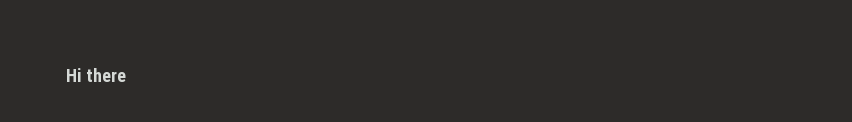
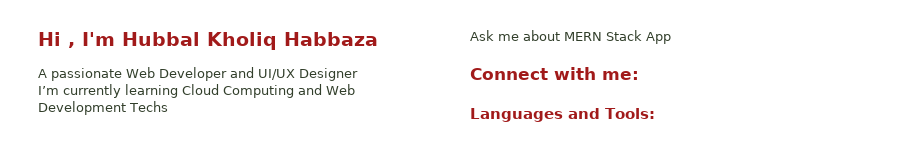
- Hi there
+ Hi , I'm Hubbal Kholiq Habbaza
+ A passionate Web Developer and UI/UX Designer
+ I’m currently learning Cloud Computing and Web Development Techs
+ Ask me about MERN Stack App
+ Connect with me:
+ Languages and Tools:

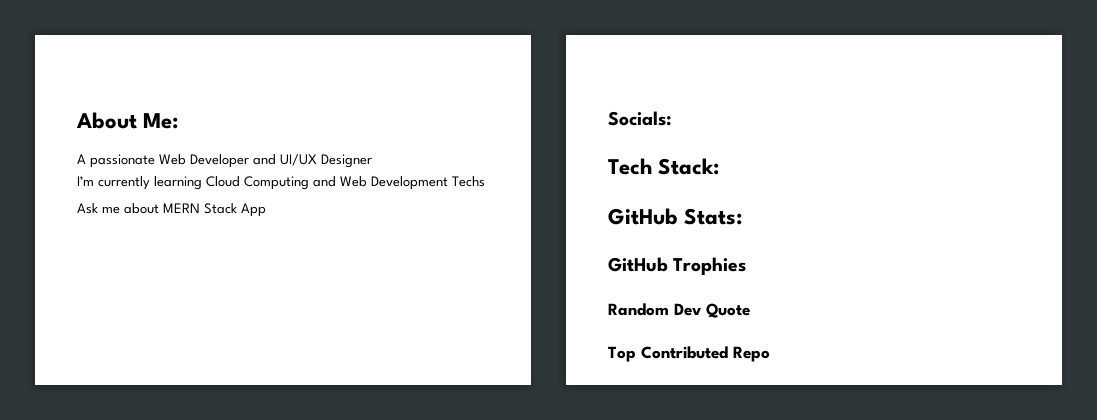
- Hi , I'm Hubbal Kholiq Habbaza
+ About Me:
- Connect with me:
- Languages and Tools:
+ Socials:
+ Tech Stack:
+ GitHub Stats:
+ GitHub Trophies
+ Random Dev Quote
+ Top Contributed Repo

